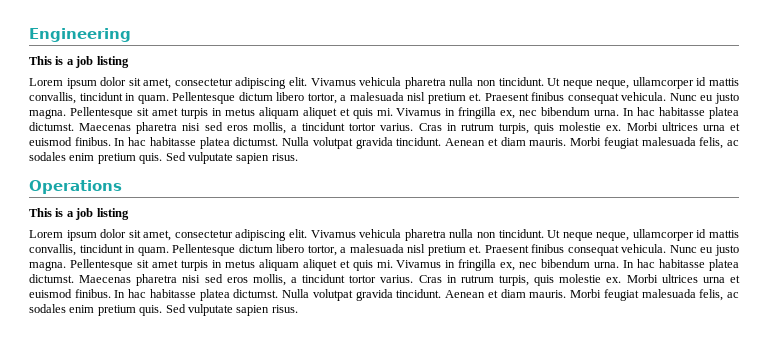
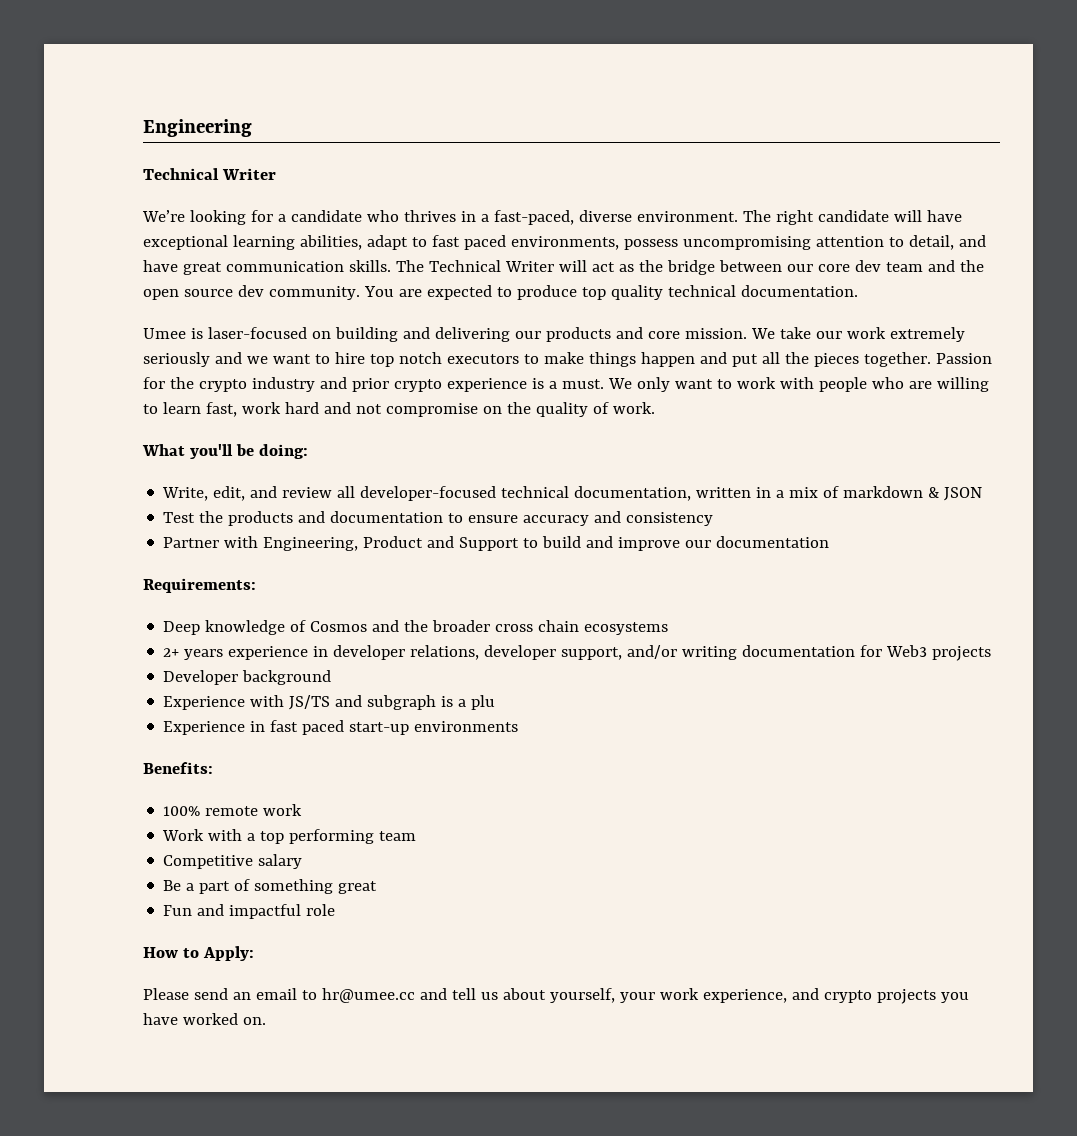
  Engineering
- This is a job listing
- Lorem ipsum dolor sit amet, consectetur adipiscing elit. Vivamus vehicula pharetra nulla non tincidunt. Ut neque neque, ullamcorper id mattis convallis, tincidunt in quam. Pellentesque dictum libero tortor, a malesuada nisl pretium et. Praesent finibus consequat vehicula. Nunc eu justo magna. Pellentesque sit amet turpis in metus aliquam aliquet et quis mi. Vivamus in fringilla ex, nec bibendum urna. In hac habitasse platea dictumst. Maecenas pharetra nisi sed eros mollis, a tincidunt tortor varius. Cras in rutrum turpis, quis molestie ex. Morbi ultrices urna et euismod finibus. In hac habitasse platea dictumst. Nulla volutpat gravida tincidunt. Aenean et diam mauris. Morbi feugiat malesuada felis, ac sodales enim pretium quis. Sed vulputate sapien risus.
- Operations
- This is a job listing
- Lorem ipsum dolor sit amet, consectetur adipiscing elit. Vivamus vehicula pharetra nulla non tincidunt. Ut neque neque, ullamcorper id mattis convallis, tincidunt in quam. Pellentesque dictum libero tortor, a malesuada nisl pretium et. Praesent finibus consequat vehicula. Nunc eu justo magna. Pellentesque sit amet turpis in metus aliquam aliquet et quis mi. Vivamus in fringilla ex, nec bibendum urna. In hac habitasse platea dictumst. Maecenas pharetra nisi sed eros mollis, a tincidunt tortor varius. Cras in rutrum turpis, quis molestie ex. Morbi ultrices urna et euismod finibus. In hac habitasse platea dictumst. Nulla volutpat gravida tincidunt. Aenean et diam mauris. Morbi feugiat malesuada felis, ac sodales enim pretium quis. Sed vulputate sapien risus.
+ Technical Writer
+ We’re looking for a candidate who thrives in a fast-paced, diverse environment. The right candidate will have exceptional learning abilities, adapt to fast paced environments, possess uncompromising attention to detail, and have great communication skills. The Technical Writer will act as the bridge between our core dev team and the open source dev community. You are expected to produce top quality technical documentation.
+ Umee is laser-focused on building and delivering our products and core mission. We take our work extremely seriously and we want to hire top notch executors to make things happen and put all the pieces together. Passion for the crypto industry and prior crypto experience is a must. We only want to work with people who are willing to learn fast, work hard and not compromise on the quality of work.
+ What you'll be doing:
+ Write, edit, and review all developer-focused technical documentation, written in a mix of markdown & JSON
+ Test the products and documentation to ensure accuracy and consistency
+ Partner with Engineering, Product and Support to build and improve our documentation
+ Requirements:
+ Deep knowledge of Cosmos and the broader cross chain ecosystems
+ 2+ years experience in developer relations, developer support, and/or writing documentation for Web3 projects
+ Developer background
+ Experience with JS/TS and subgraph is a plu
+ Experience in fast paced start-up environments
+ Benefits:
+ 100% remote work
+ Work with a top performing team
+ Competitive salary
+ Be a part of something great
+ Fun and impactful role
+ How to Apply:
+ Please send an email to hr@umee.cc and tell us about yourself, your work experience, and crypto projects you have worked on.

